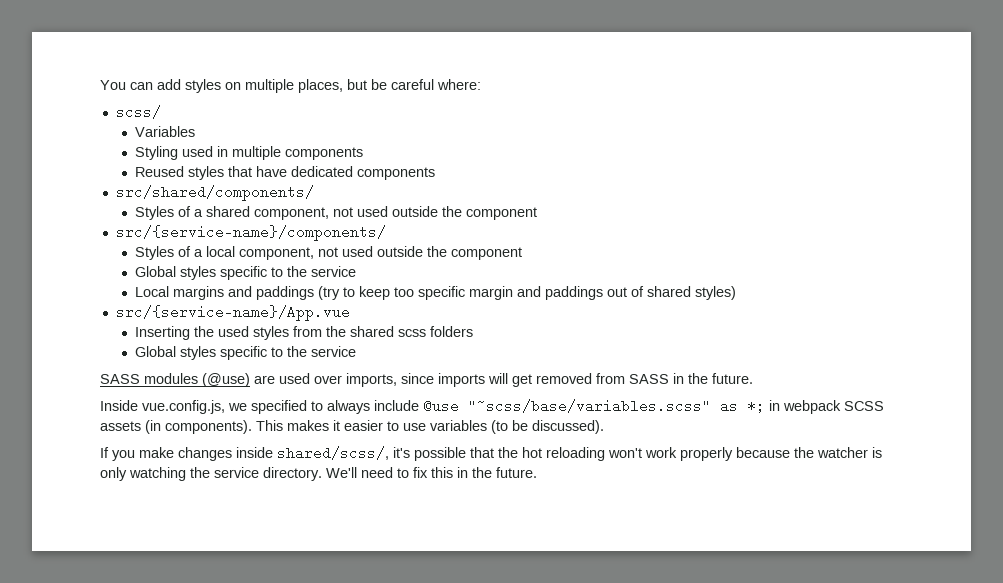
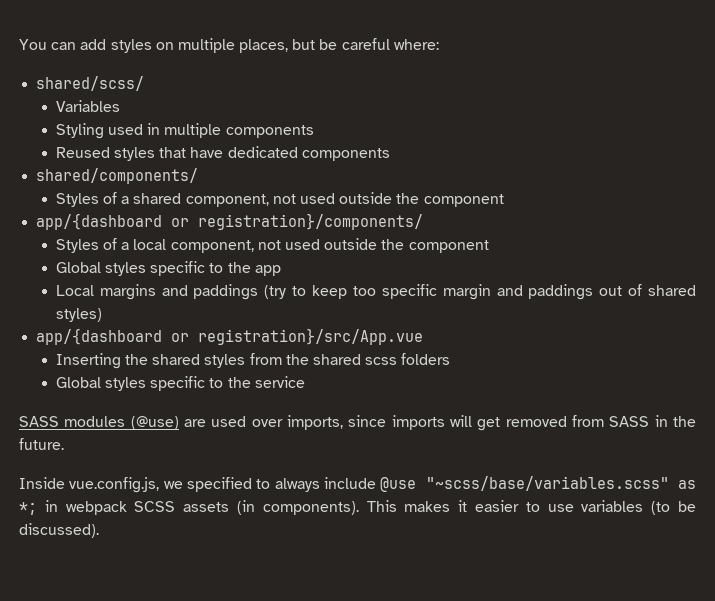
- scss/
+ shared/scss/
- src/shared/components/
+ shared/components/
- src/{service-name}/components/
+ app/{dashboard or registration}/components/
  Styles of a local component, not used outside the component
- Global styles specific to the service
+ Global styles specific to the app
- src/{service-name}/App.vue
+ app/{dashboard or registration}/src/App.vue
- Inserting the used styles from the shared scss folders
+ Inserting the shared styles from the shared scss folders
- If you make changes inside shared/scss/, it's possible that the hot reloading won't work properly because the watcher is only watching the service directory. We'll need to fix this in the future.

